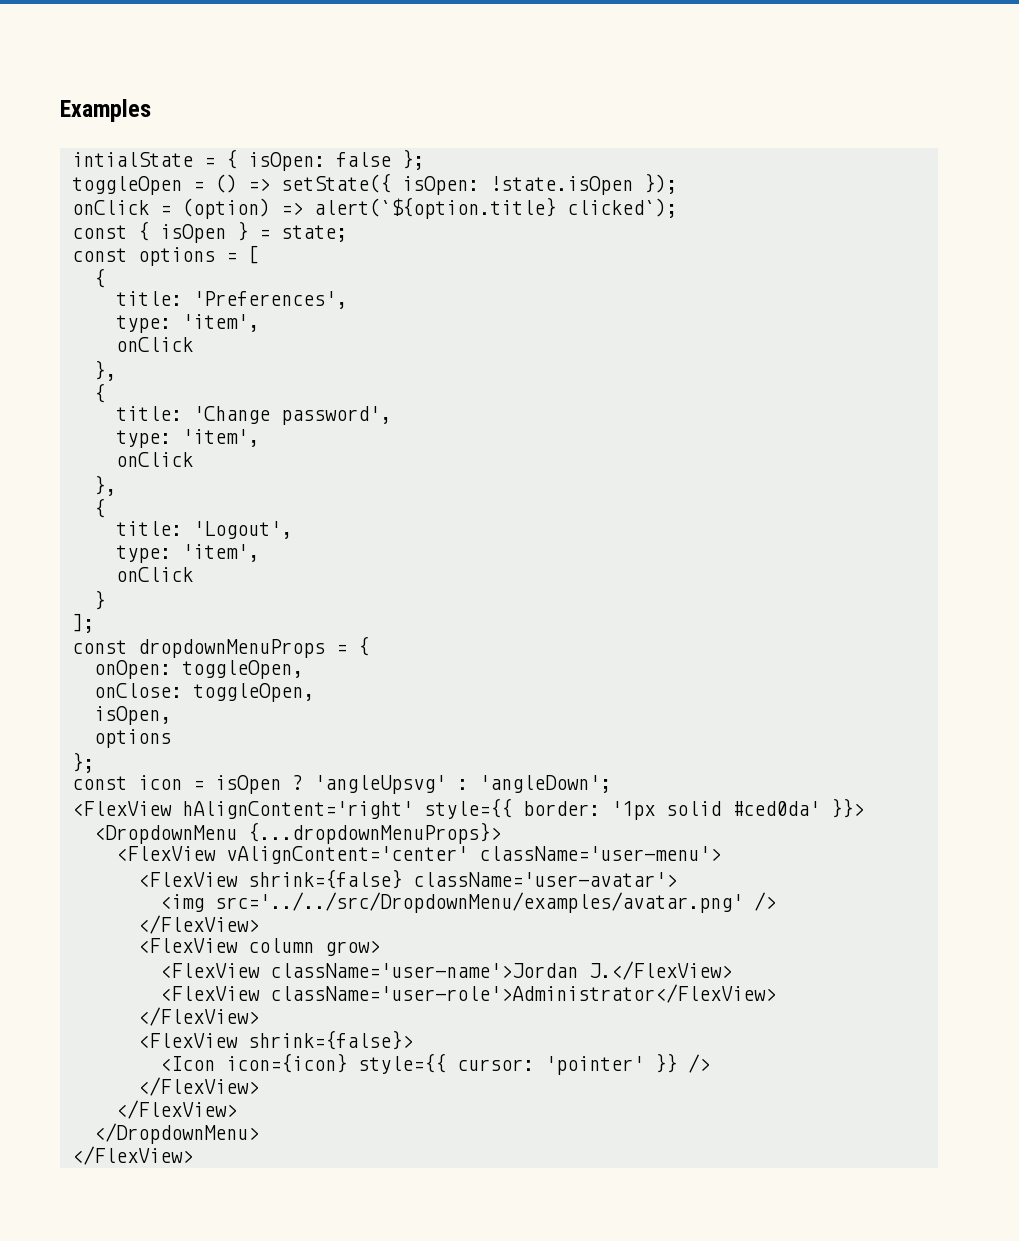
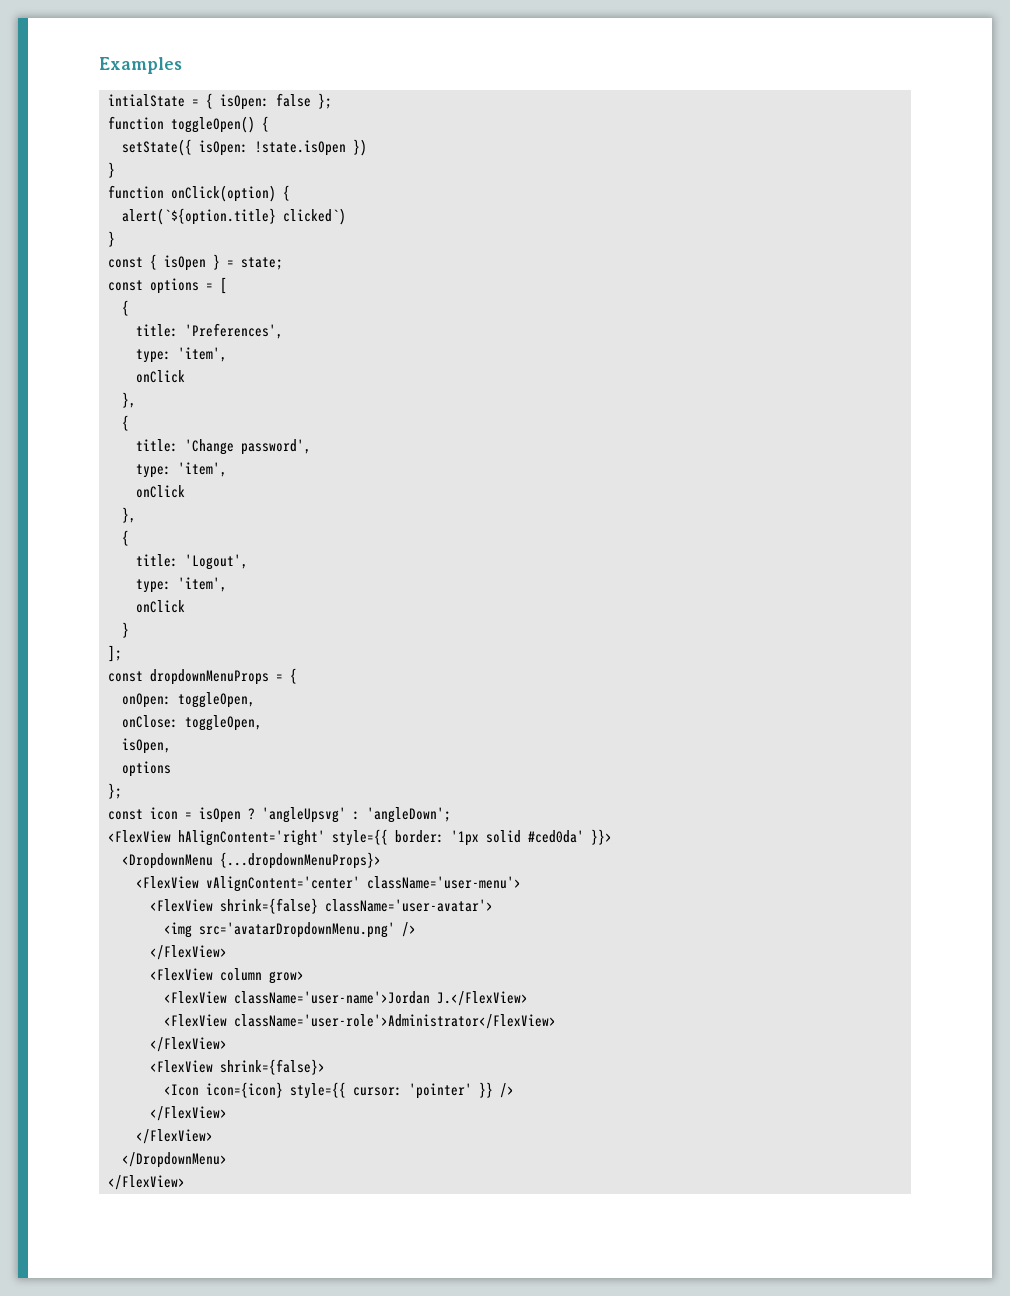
- toggleOpen = () => setState({ isOpen: !state.isOpen });
- onClick = (option) => alert(`${option.title} clicked`);
+ function toggleOpen() {
+ setState({ isOpen: !state.isOpen })
+ }
+ function onClick(option) {
+ alert(`${option.title} clicked`)
+ }
- <img src='../../src/DropdownMenu/examples/avatar.png' />
+ <img src='avatarDropdownMenu.png' />

